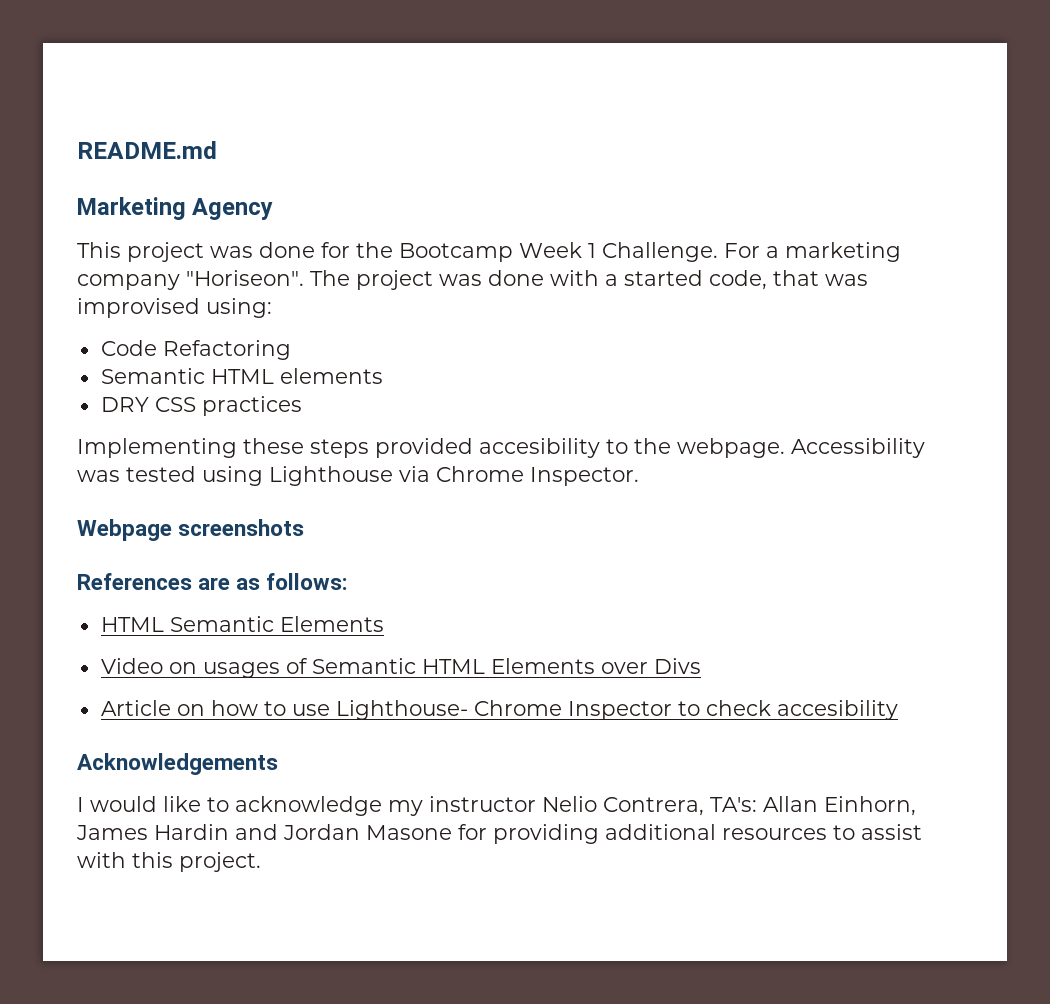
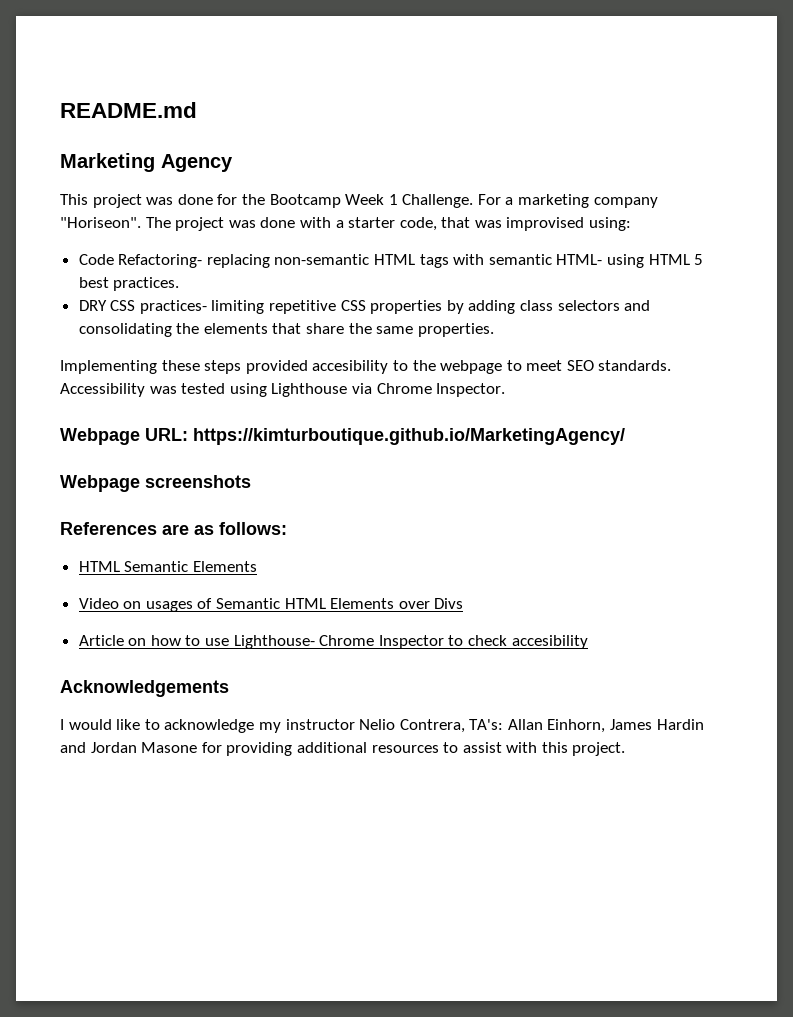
- The project was done with a started code, that was improvised using:
+ The project was done with a starter code, that was improvised using:
- Code Refactoring
- Semantic HTML elements
- DRY CSS practices
+ Code Refactoring- replacing non-semantic HTML tags with semantic HTML- using HTML 5 best practices.
+ DRY CSS practices- limiting repetitive CSS properties by adding class selectors and consolidating the elements that share the same properties.
- Implementing these steps provided accesibility to the webpage.
+ Implementing these steps provided accesibility to the webpage to meet SEO standards.
+ Webpage URL: https://kimturboutique.github.io/MarketingAgency/

